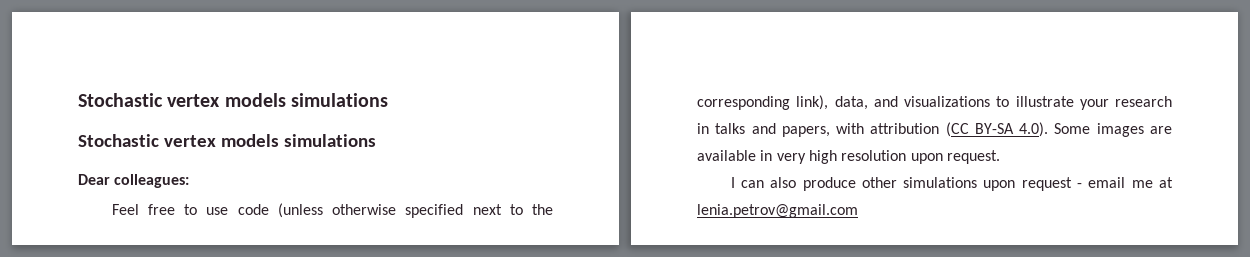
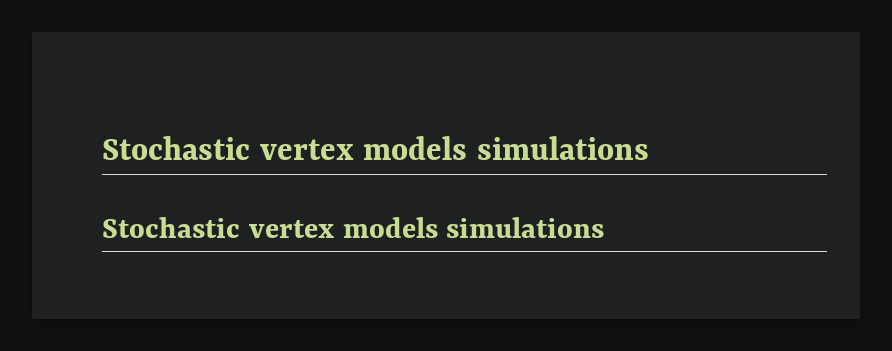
- Dear colleagues:
- Feel free to use code (unless otherwise specified next to the corresponding link), data, and visualizations to illustrate your research in talks and papers, with attribution (CC BY-SA 4.0). Some images are available in very high resolution upon request.
- I can also produce other simulations upon request - email me at lenia.petrov@gmail.com

